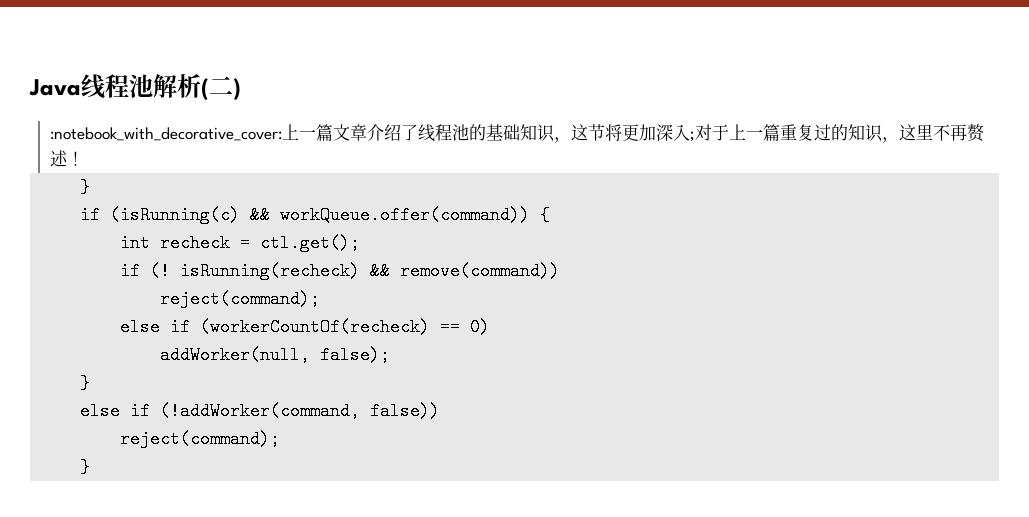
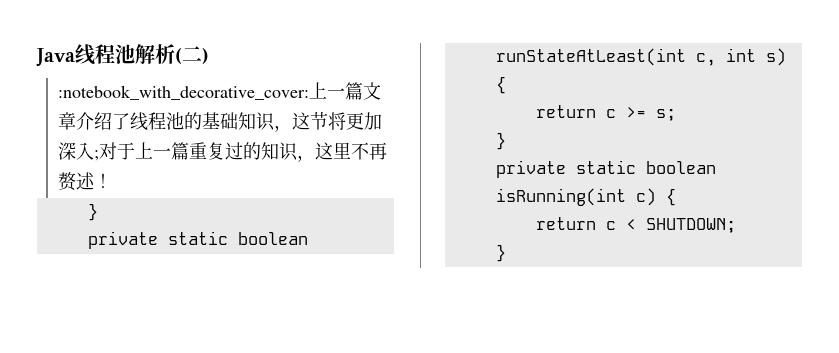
- if (isRunning(c) && workQueue.offer(command)) {
- int recheck = ctl.get();
- if (! isRunning(recheck) && remove(command))
- reject(command);
- else if (workerCountOf(recheck) == 0)
- addWorker(null, false);
+ private static boolean runStateAtLeast(int c, int s) {
+ return c >= s;
  }
- else if (!addWorker(command, false))
- reject(command);
+ private static boolean isRunning(int c) {
+ return c < SHUTDOWN;

